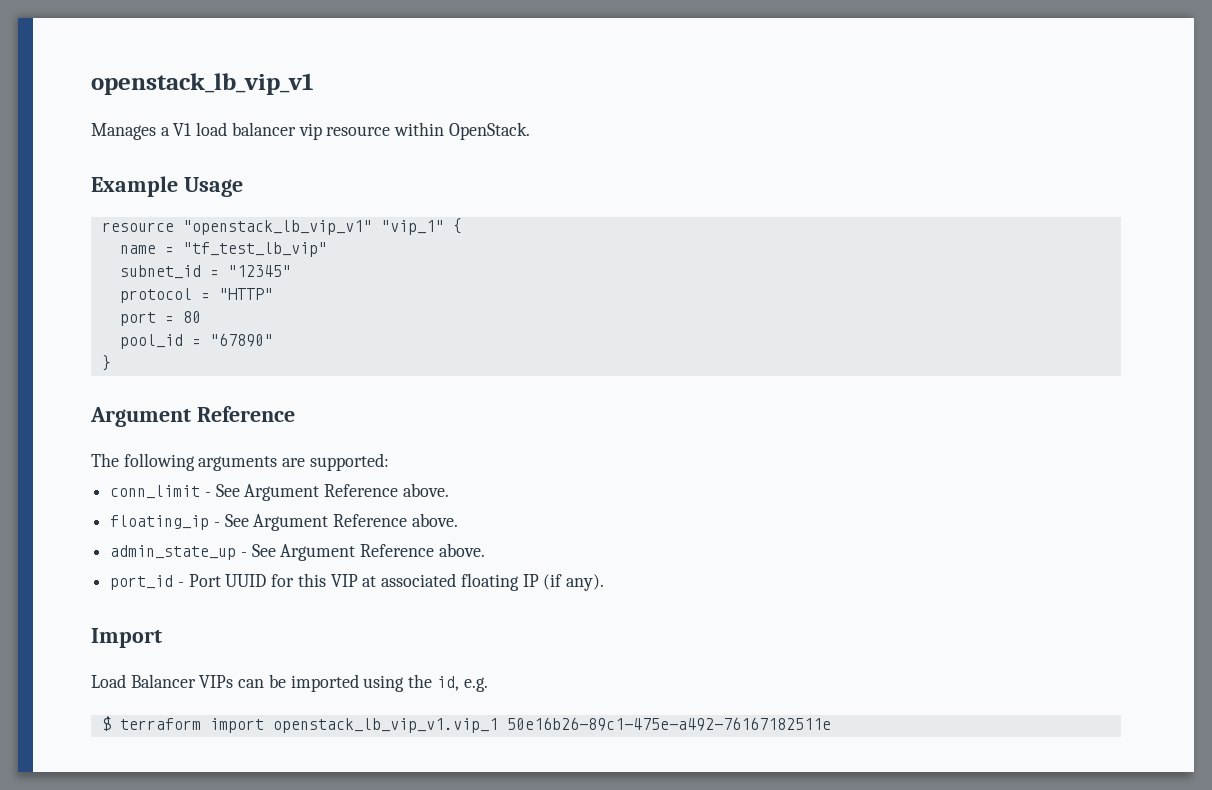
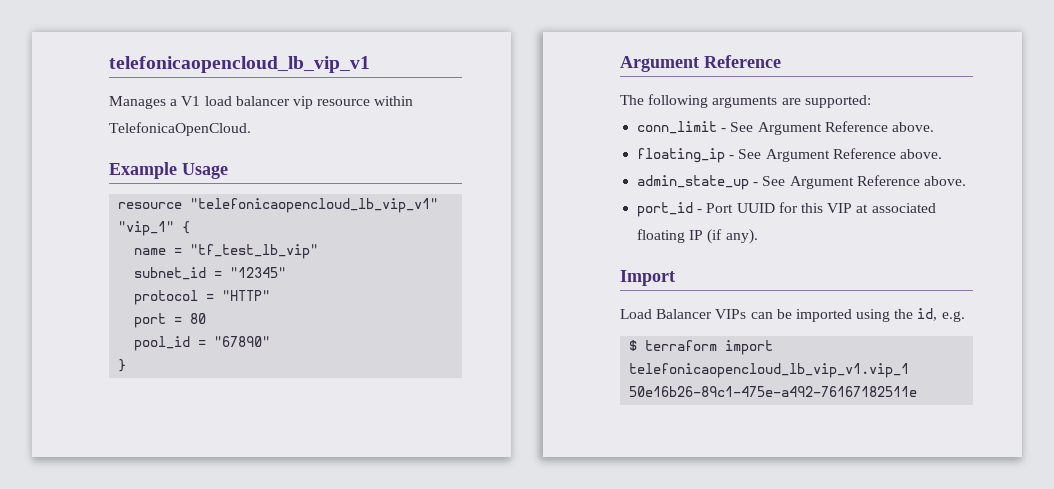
- openstack_lb_vip_v1
+ telefonicaopencloud_lb_vip_v1
- Manages a V1 load balancer vip resource within OpenStack.
+ Manages a V1 load balancer vip resource within TelefonicaOpenCloud.
- resource "openstack_lb_vip_v1" "vip_1" {
+ resource "telefonicaopencloud_lb_vip_v1" "vip_1" {
- $ terraform import openstack_lb_vip_v1.vip_1 50e16b26-89c1-475e-a492-76167182511e
+ $ terraform import telefonicaopencloud_lb_vip_v1.vip_1 50e16b26-89c1-475e-a492-76167182511e

